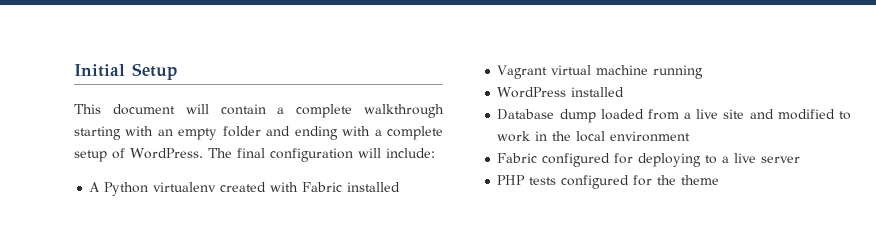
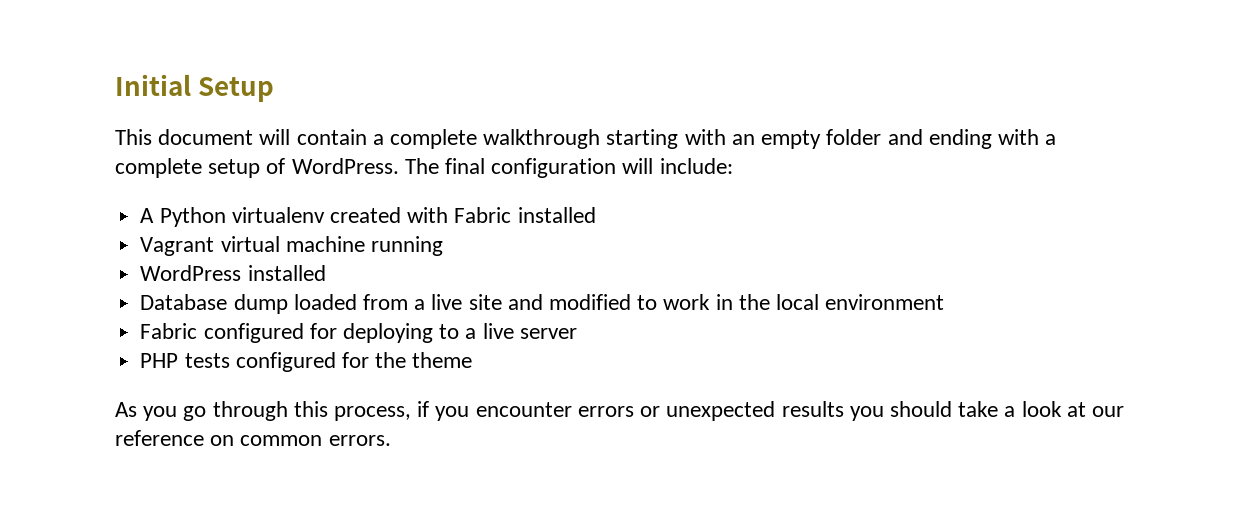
+ As you go through this process, if you encounter errors or unexpected results you should take a look at our reference on common errors.

